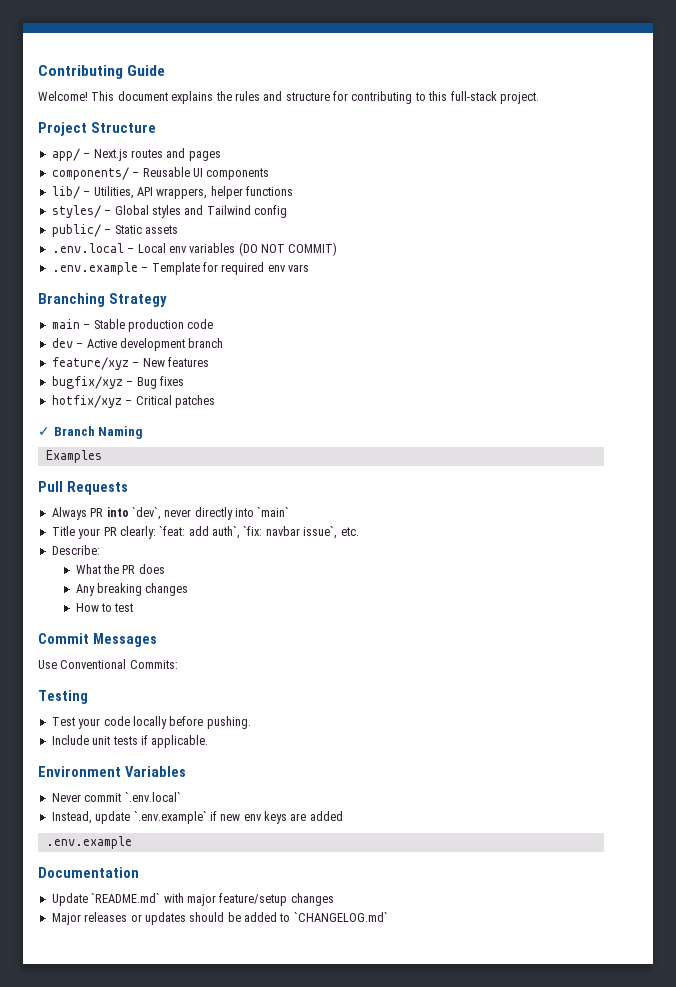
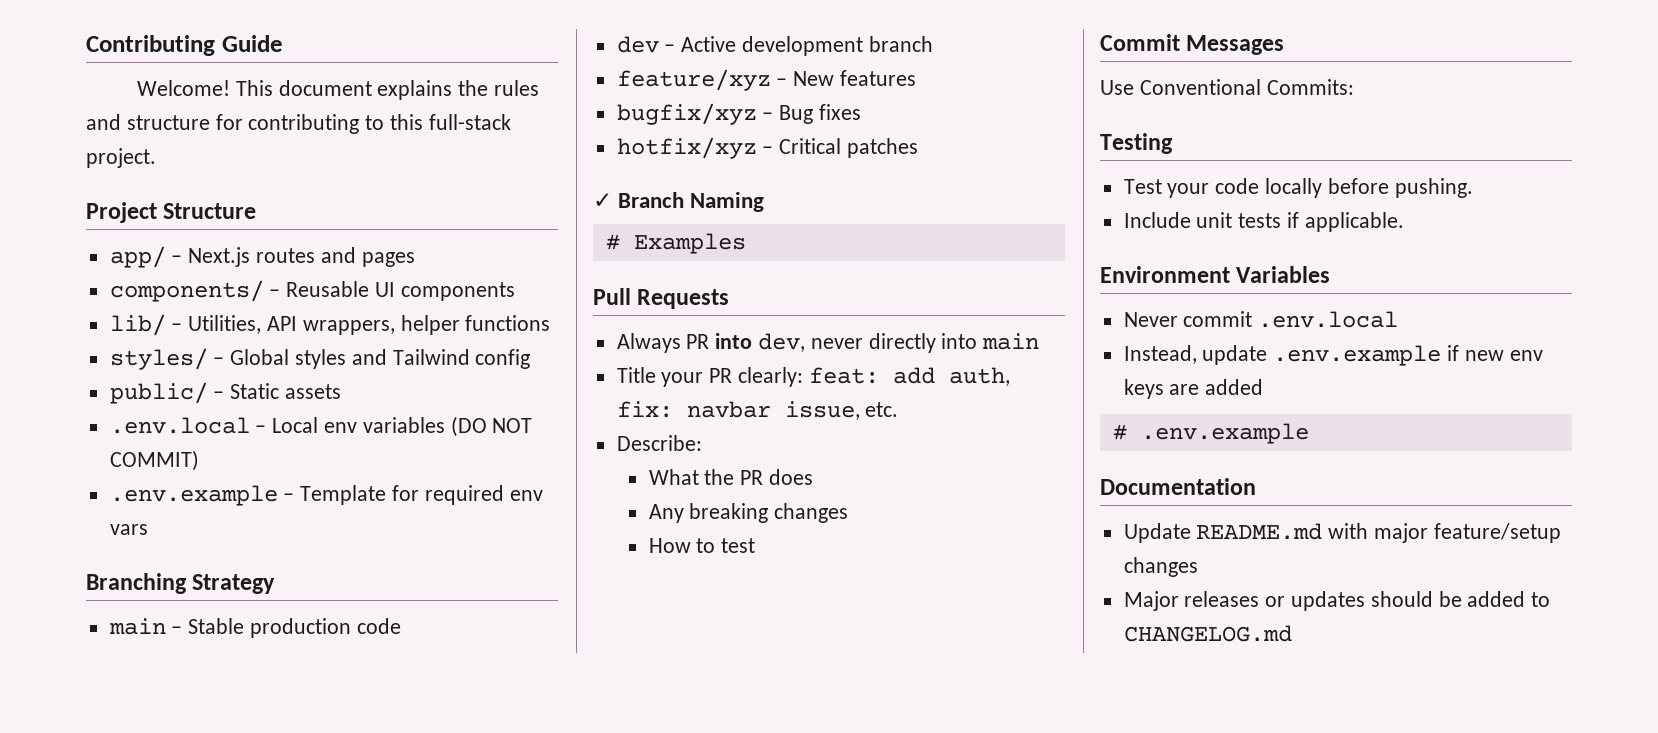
- Examples
+ # Examples
- Always PR into `dev`, never directly into `main`
+ Always PR into dev, never directly into main
- Title your PR clearly: `feat: add auth`, `fix: navbar issue`, etc.
+ Title your PR clearly: feat: add auth, fix: navbar issue, etc.
- Never commit `.env.local`
+ Never commit .env.local
- Instead, update `.env.example` if new env keys are added
- .env.example
+ Instead, update .env.example if new env keys are added
+ # .env.example
- Update `README.md` with major feature/setup changes
+ Update README.md with major feature/setup changes
- Major releases or updates should be added to `CHANGELOG.md`
+ Major releases or updates should be added to CHANGELOG.md

